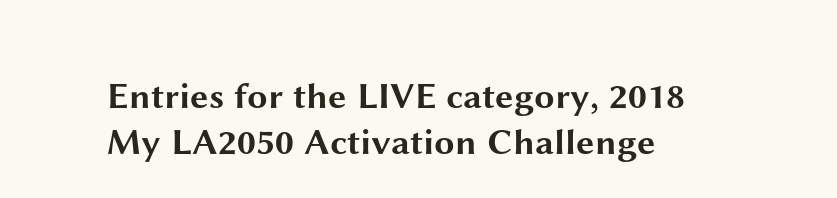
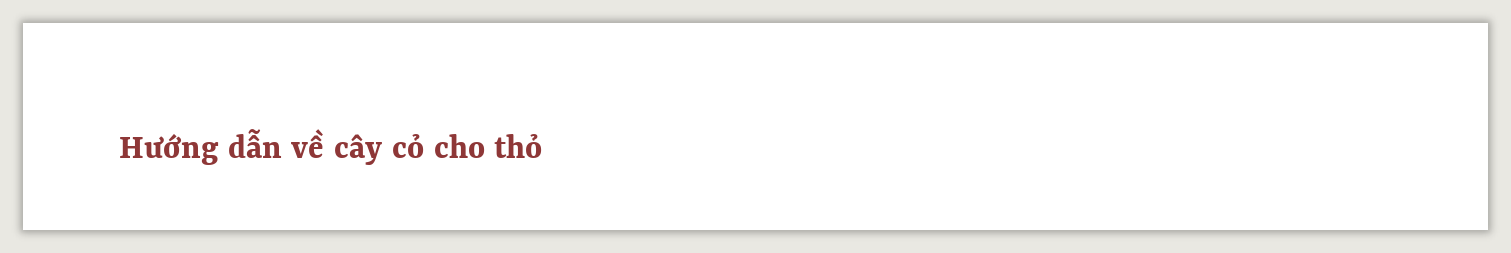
- Entries for the LIVE category, 2018 My LA2050 Activation Challenge
+ Hướng dẫn về cây cỏ cho thỏ

